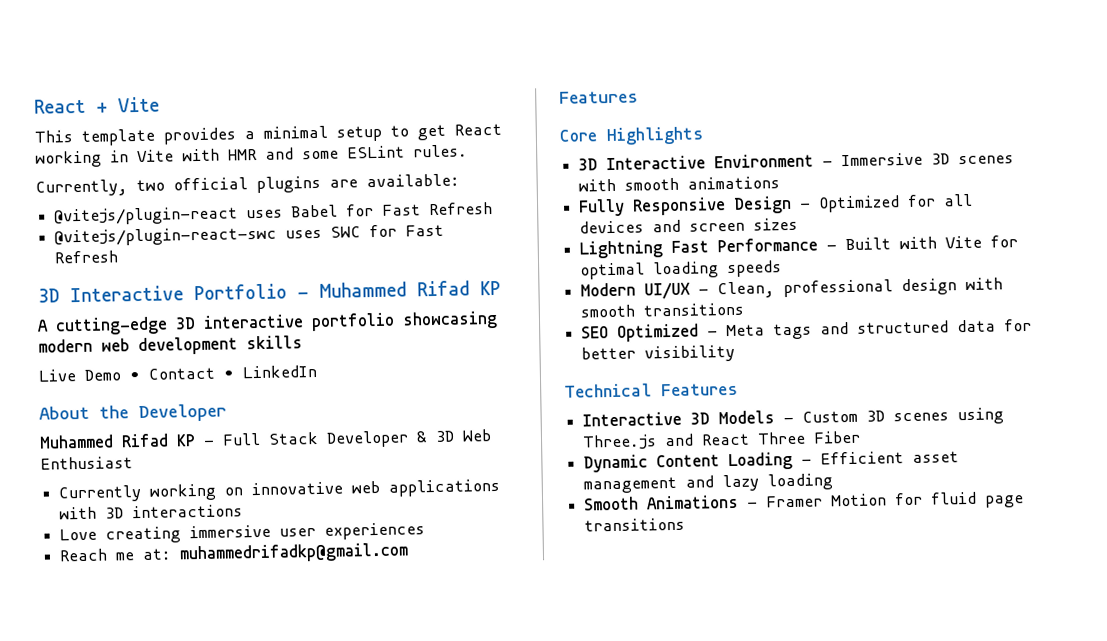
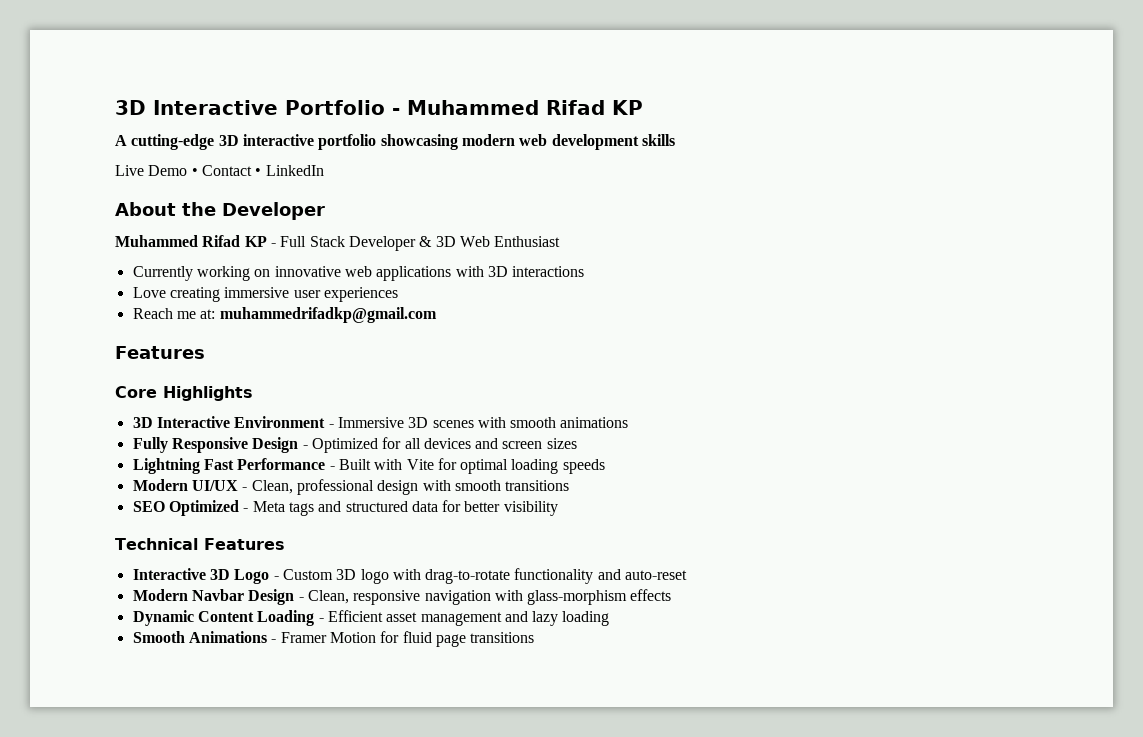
- React + Vite
- This template provides a minimal setup to get React working in Vite with HMR and some ESLint rules.
- Currently, two official plugins are available:
- @vitejs/plugin-react uses Babel for Fast Refresh
- @vitejs/plugin-react-swc uses SWC for Fast Refresh
- Interactive 3D Models - Custom 3D scenes using Three.js and React Three Fiber
+ Interactive 3D Logo - Custom 3D logo with drag-to-rotate functionality and auto-reset
+ Modern Navbar Design - Clean, responsive navigation with glass-morphism effects

